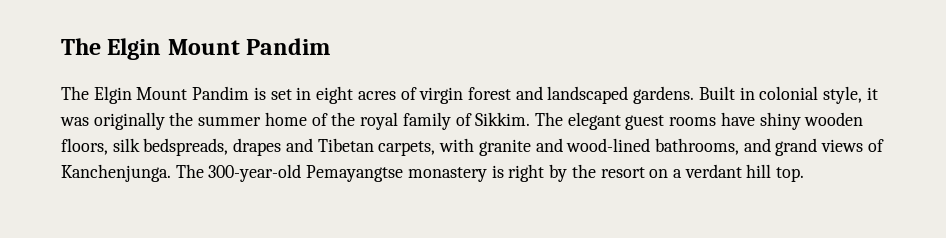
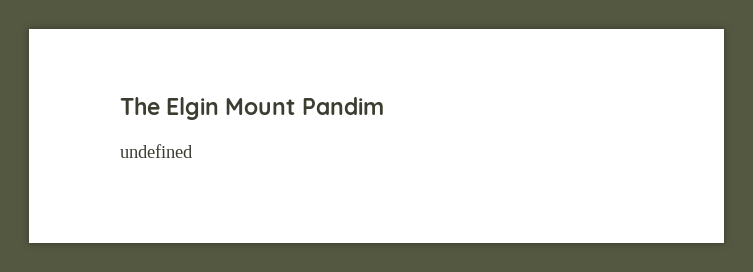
- The Elgin Mount Pandim is set in eight acres of virgin forest and landscaped gardens. Built in colonial style, it was originally the summer home of the royal family of Sikkim. The elegant guest rooms have shiny wooden floors, silk bedspreads, drapes and Tibetan carpets, with granite and wood-lined bathrooms, and grand views of Kanchenjunga. The 300-year-old Pemayangtse monastery is right by the resort on a verdant hill top.
+ undefined

